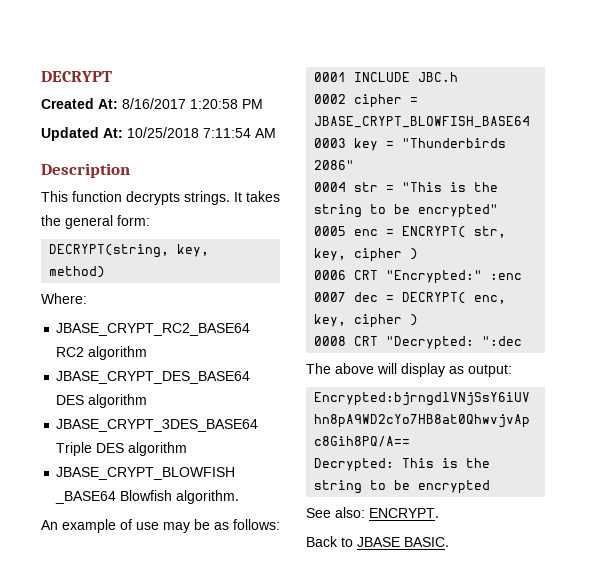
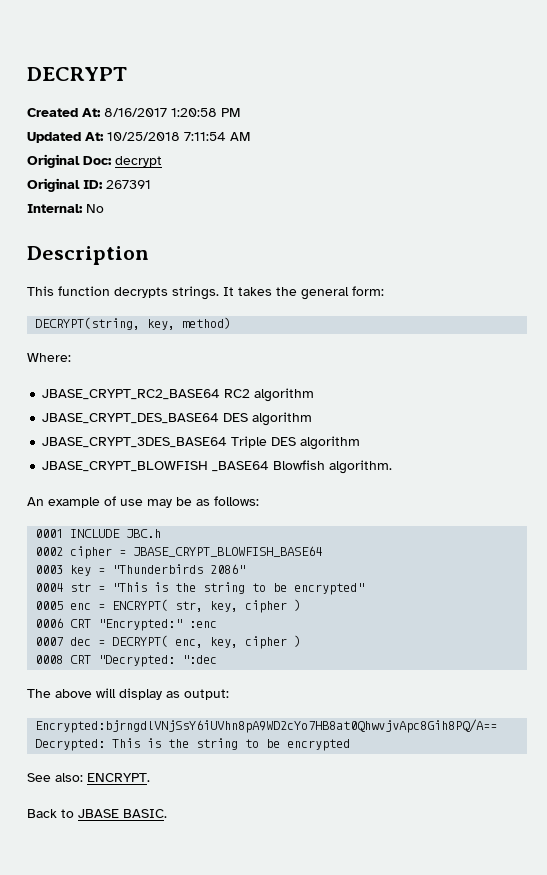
+ Original Doc: decrypt
+ Original ID: 267391
+ Internal: No

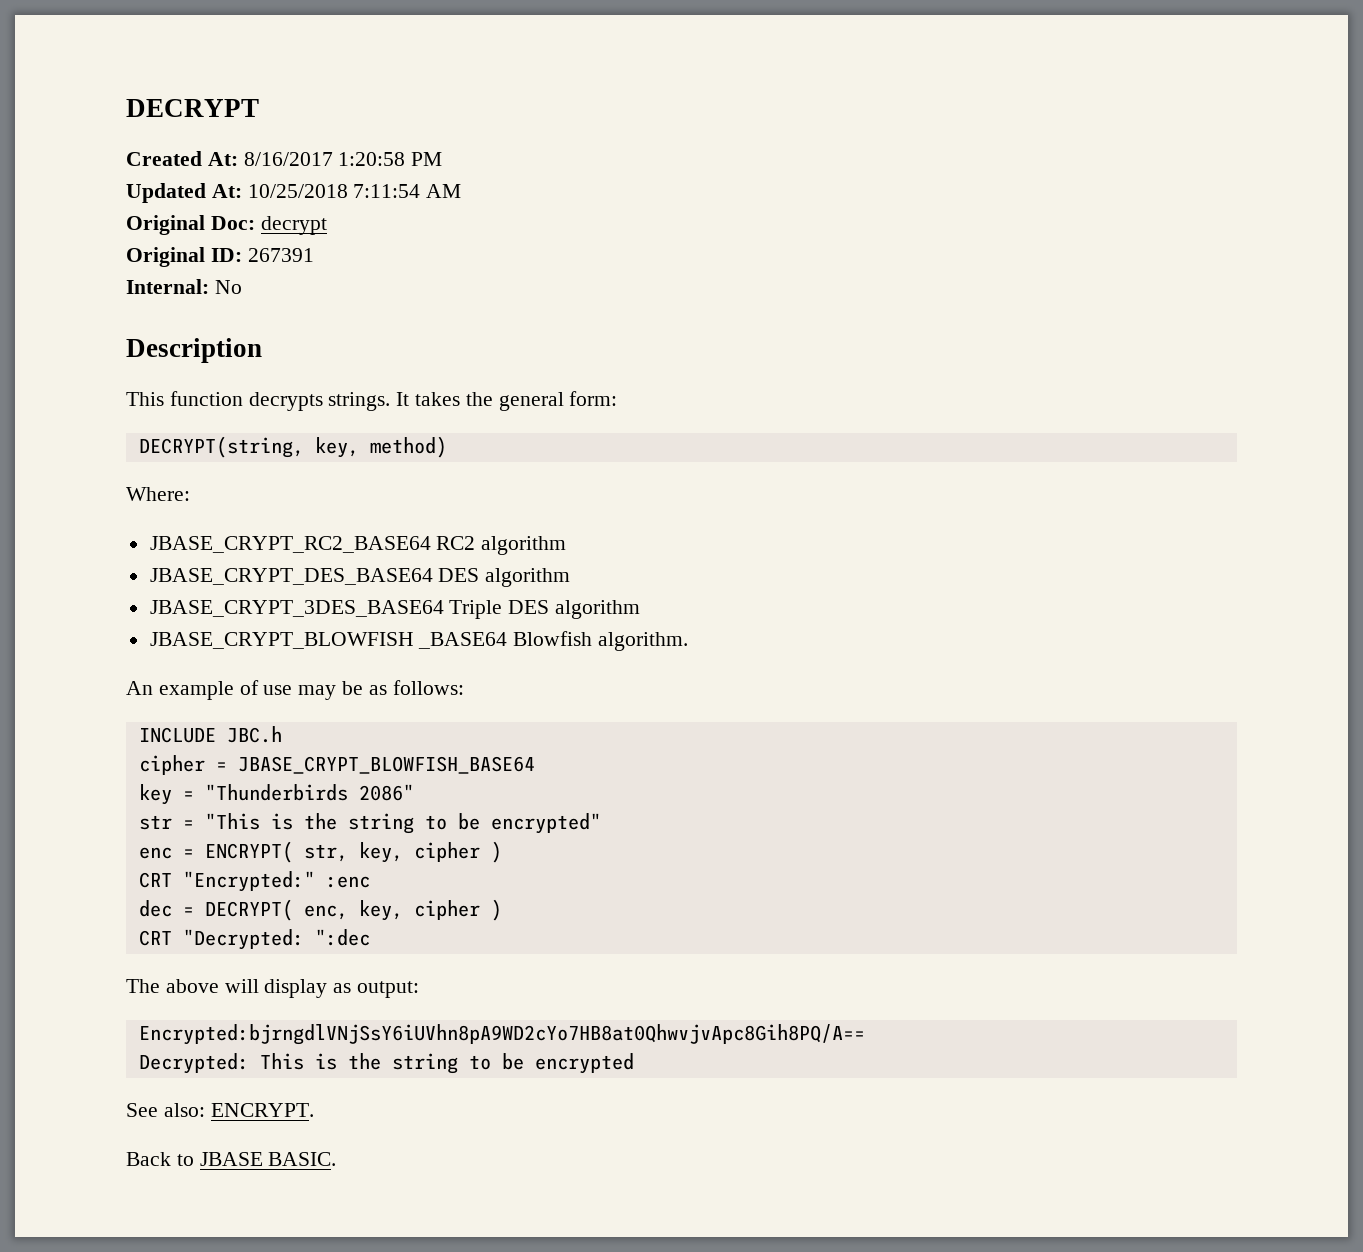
- 0001 INCLUDE JBC.h
+ INCLUDE JBC.h
- 0002 cipher = JBASE_CRYPT_BLOWFISH_BASE64
+ cipher = JBASE_CRYPT_BLOWFISH_BASE64
- 0003 key = "Thunderbirds 2086"
+ key = "Thunderbirds 2086"
- 0004 str = "This is the string to be encrypted"
+ str = "This is the string to be encrypted"
- 0005 enc = ENCRYPT( str, key, cipher )
+ enc = ENCRYPT( str, key, cipher )
- 0006 CRT "Encrypted:" :enc
+ CRT "Encrypted:" :enc
- 0007 dec = DECRYPT( enc, key, cipher )
+ dec = DECRYPT( enc, key, cipher )
- 0008 CRT "Decrypted: ":dec
+ CRT "Decrypted: ":dec

